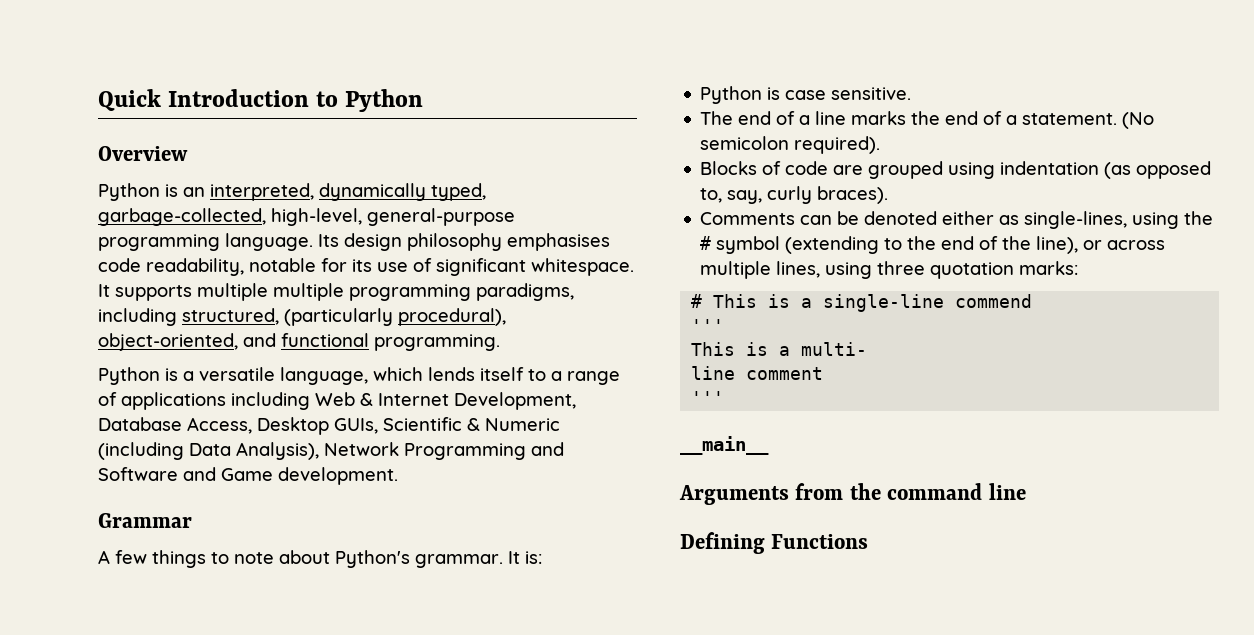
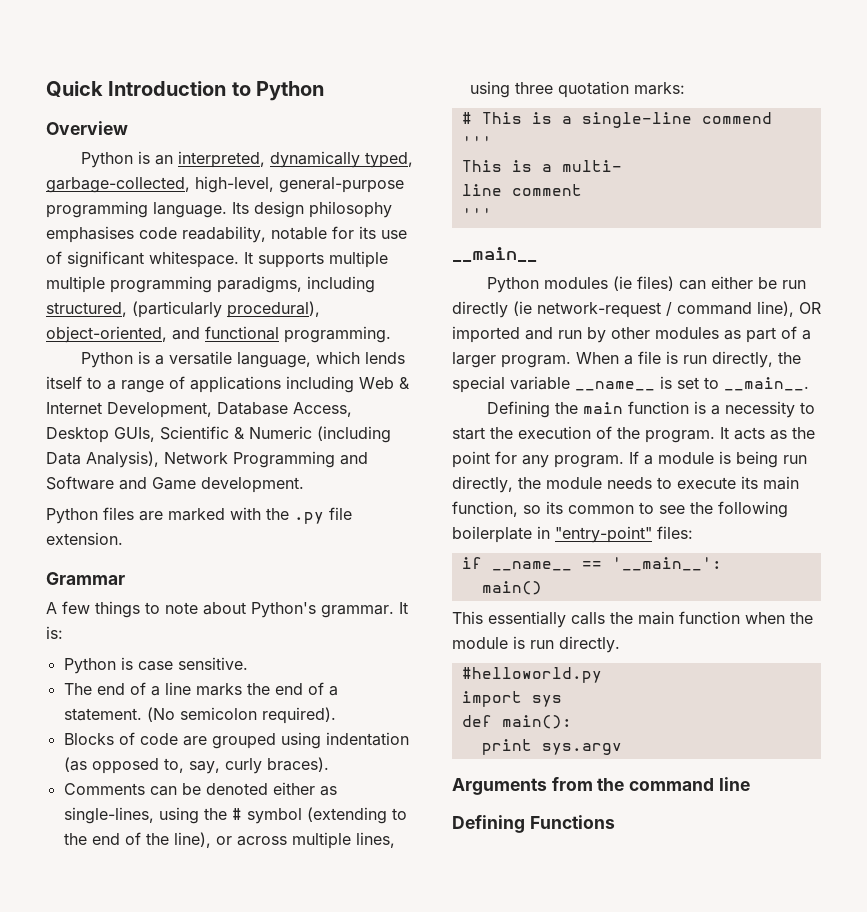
+ Python files are marked with the .py file extension.
+ Python modules (ie files) can either be run directly (ie network-request / command line), OR imported and run by other modules as part of a larger program. When a file is run directly, the special variable __name__ is set to __main__.
+ Defining the main function is a necessity to start the execution of the program. It acts as the point for any program. If a module is being run directly, the module needs to execute its main function, so its common to see the following boilerplate in "entry-point" files:
+ if __name__ == '__main__':
+ main()
+ This essentially calls the main function when the module is run directly.
+ #helloworld.py
+ import sys
+ def main():
+ print sys.argv

